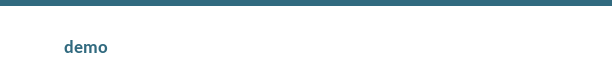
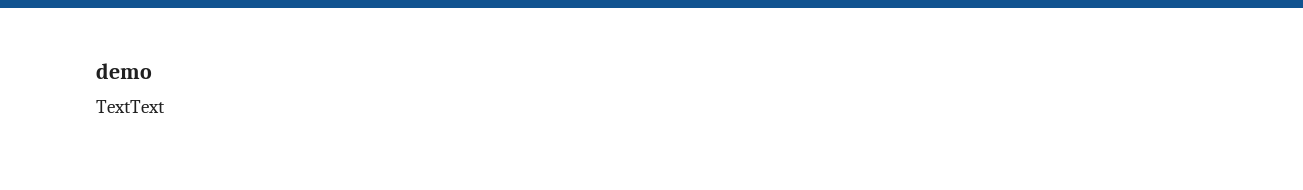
+ TextText

